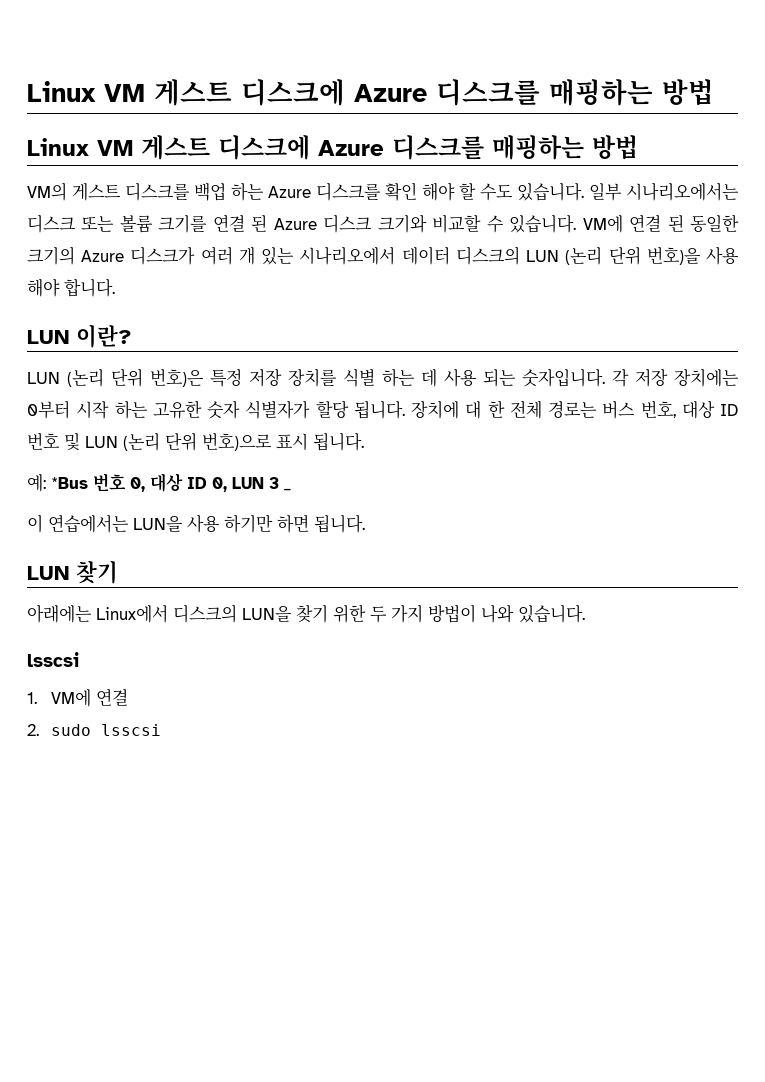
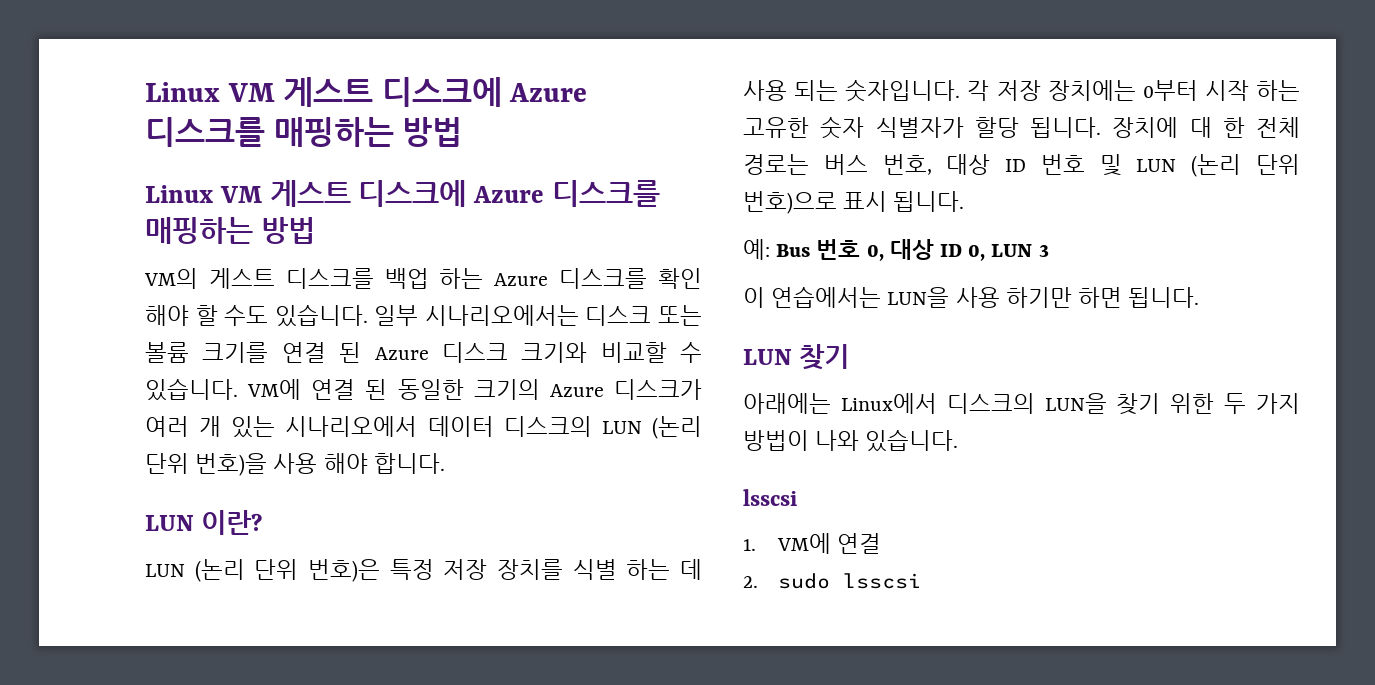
- 예: *Bus 번호 0, 대상 ID 0, LUN 3 _
+ 예: Bus 번호 0, 대상 ID 0, LUN 3

